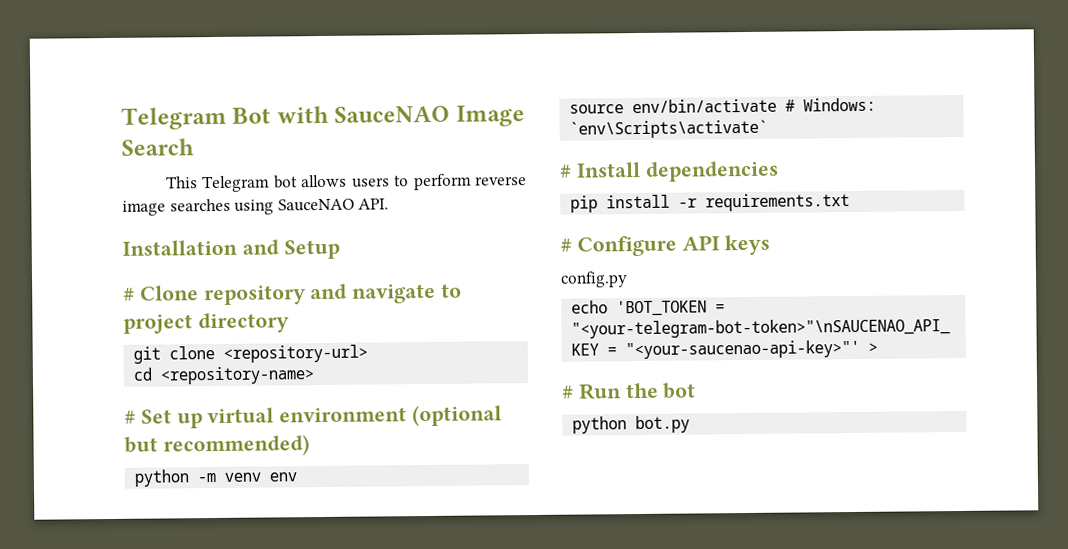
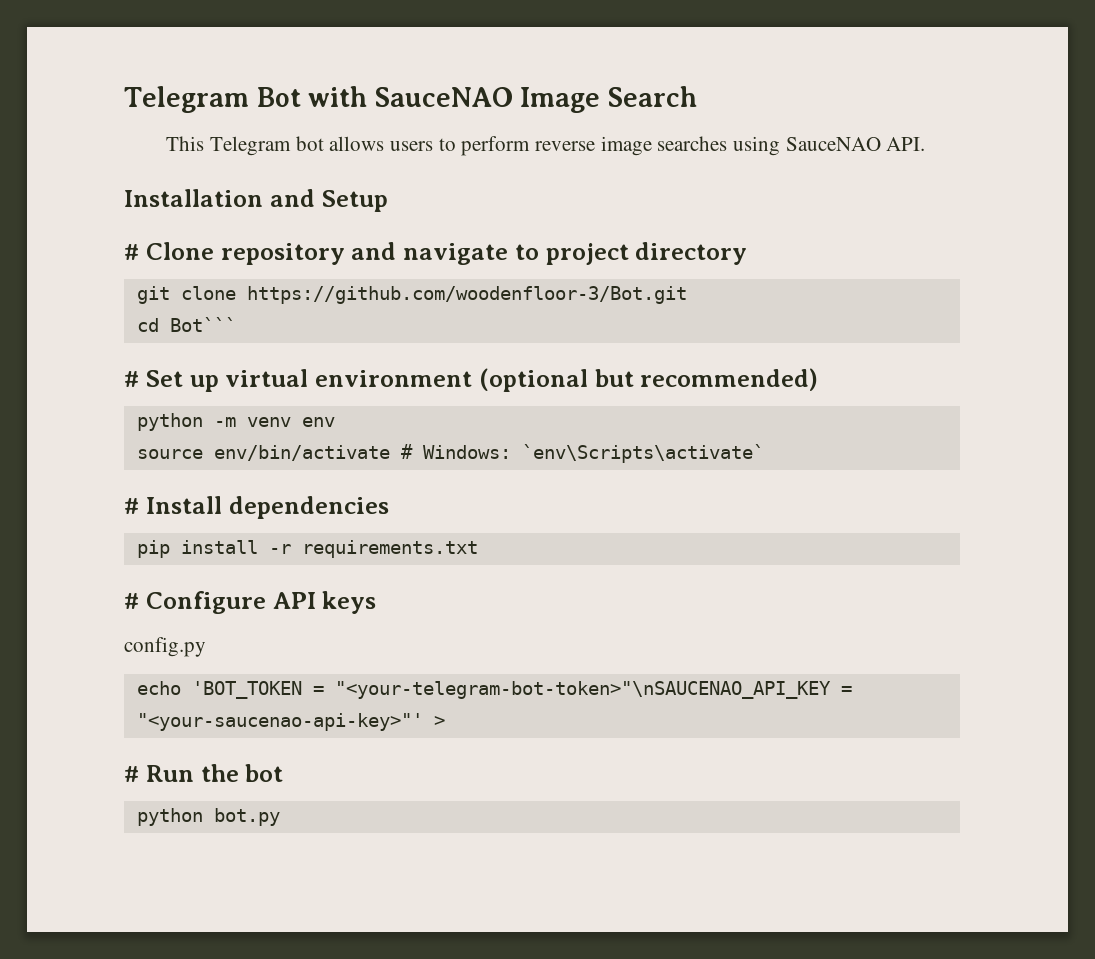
- git clone <repository-url>
+ git clone https://github.com/woodenfloor-3/Bot.git
- cd <repository-name>
+ cd Bot```

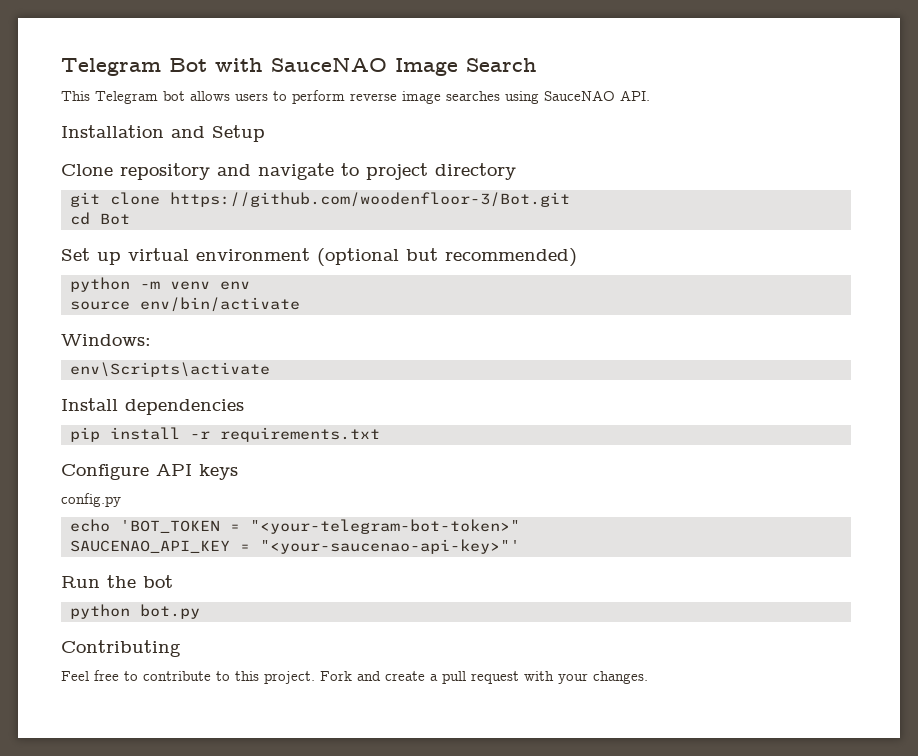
- # Clone repository and navigate to project directory
+ Clone repository and navigate to project directory
- cd Bot```
- # Set up virtual environment (optional but recommended)
+ cd Bot
+ Set up virtual environment (optional but recommended)
- source env/bin/activate # Windows: `env\Scripts\activate`
- # Install dependencies
+ source env/bin/activate
+ Windows:
+ env\Scripts\activate
+ Install dependencies
- # Configure API keys
+ Configure API keys
- echo 'BOT_TOKEN = "<your-telegram-bot-token>"\nSAUCENAO_API_KEY = "<your-saucenao-api-key>"' >
- # Run the bot
+ echo 'BOT_TOKEN = "<your-telegram-bot-token>"
+ SAUCENAO_API_KEY = "<your-saucenao-api-key>"'
+ Run the bot
+ Contributing
+ Feel free to contribute to this project. Fork and create a pull request with your changes.

